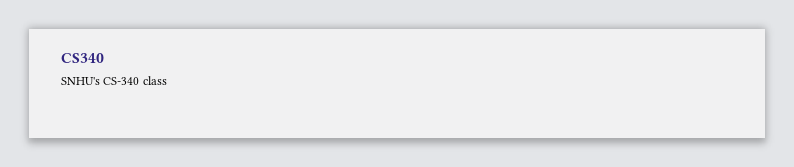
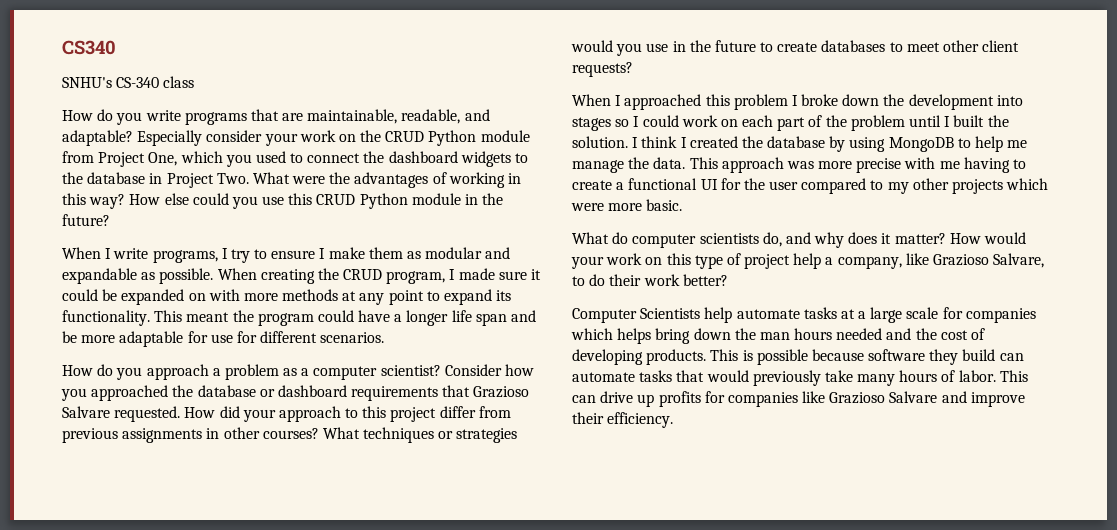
+ How do you write programs that are maintainable, readable, and adaptable? Especially consider your work on the CRUD Python module from Project One, which you used to connect the dashboard widgets to the database in Project Two. What were the advantages of working in this way? How else could you use this CRUD Python module in the future?
+ When I write programs, I try to ensure I make them as modular and expandable as possible. When creating the CRUD program, I made sure it could be expanded on with more methods at any point to expand its functionality. This meant the program could have a longer life span and be more adaptable for use for different scenarios.
+ How do you approach a problem as a computer scientist? Consider how you approached the database or dashboard requirements that Grazioso Salvare requested. How did your approach to this project differ from previous assignments in other courses? What techniques or strategies would you use in the future to create databases to meet other client requests?
+ When I approached this problem I broke down the development into stages so I could work on each part of the problem until I built the solution. I think I created the database by using MongoDB to help me manage the data. This approach was more precise with me having to create a functional UI for the user compared to my other projects which were more basic.
+ What do computer scientists do, and why does it matter? How would your work on this type of project help a company, like Grazioso Salvare, to do their work better?
+ Computer Scientists help automate tasks at a large scale for companies which helps bring down the man hours needed and the cost of developing products. This is possible because software they build can automate tasks that would previously take many hours of labor. This can drive up profits for companies like Grazioso Salvare and improve their efficiency.

